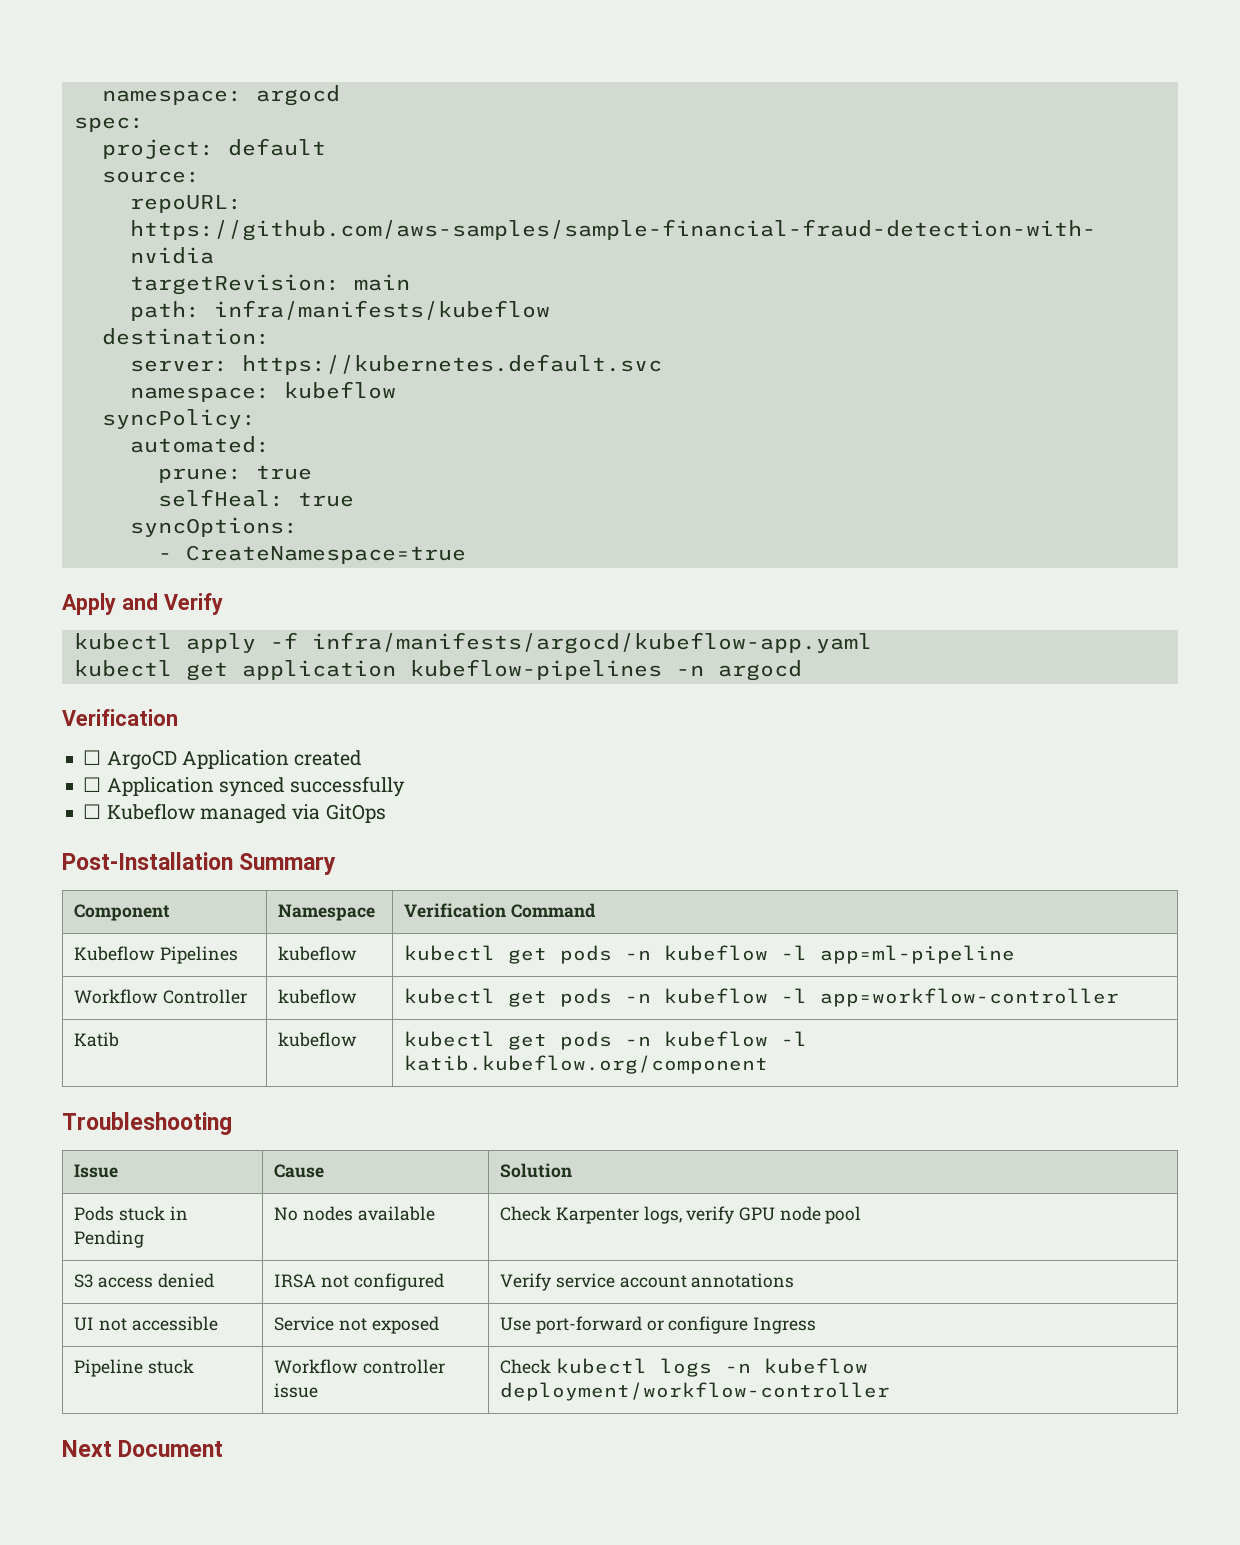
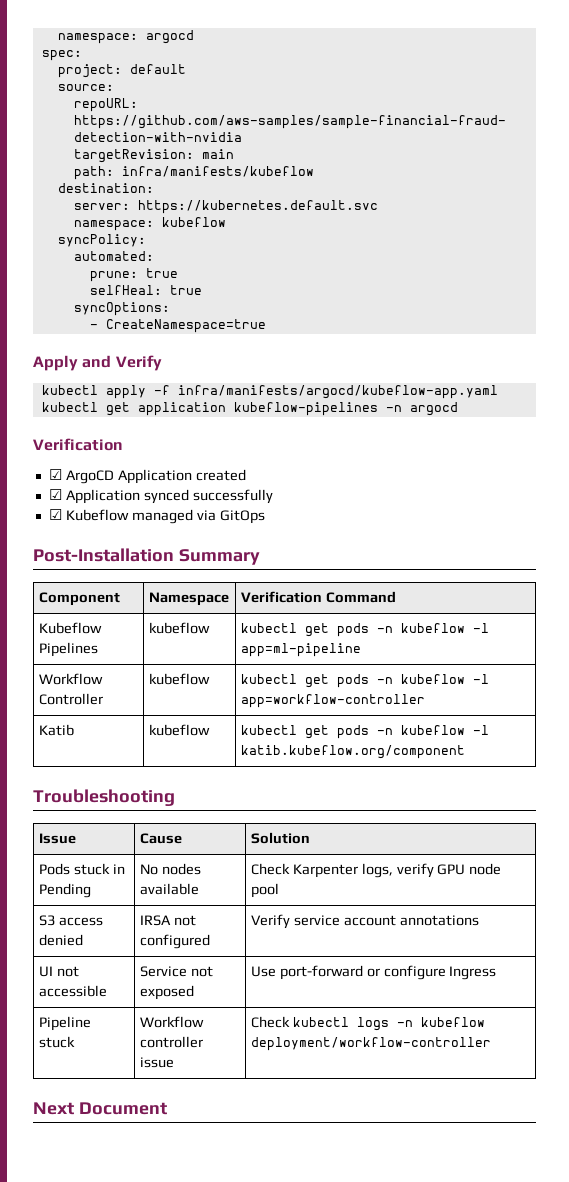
- ☐ ArgoCD Application created
+ ☑ ArgoCD Application created
- ☐ Application synced successfully
+ ☑ Application synced successfully
- ☐ Kubeflow managed via GitOps
+ ☑ Kubeflow managed via GitOps

